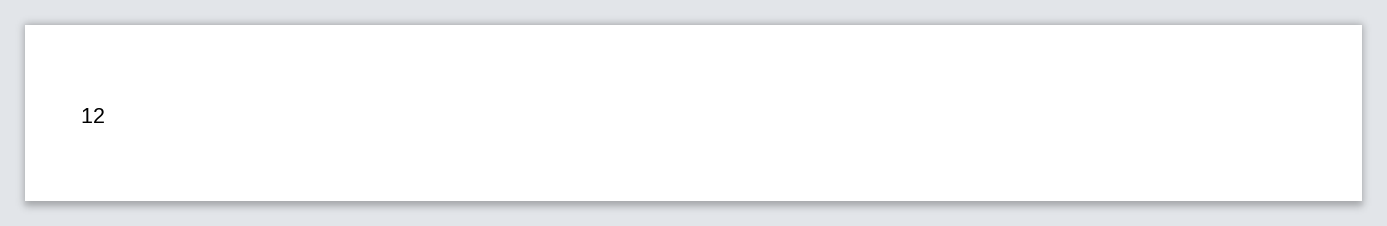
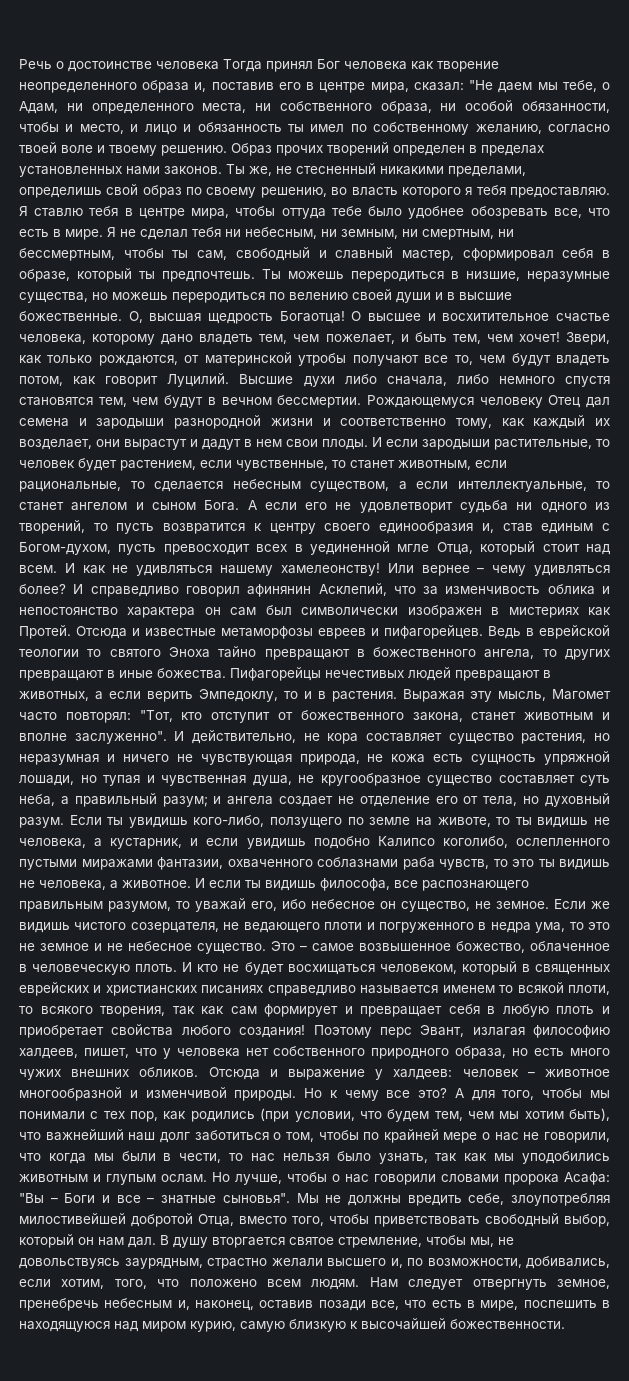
- 12
+ Речь о достоинстве человека Тогда принял Бог человека как творение неопределенного образа и, поставив его в центре мира, сказал: "Не даем мы тебе, о Адам, ни определенного места, ни собственного образа, ни особой обязанности, чтобы и место, и лицо и обязанность ты имел по собственному желанию, согласно твоей воле и твоему решению. Образ прочих творений определен в пределах установленных нами законов. Ты же, не стесненный никакими пределами, определишь свой образ по своему решению, во власть которого я тебя предоставляю. Я ставлю тебя в центре мира, чтобы оттуда тебе было удобнее обозревать все, что есть в мире. Я не сделал тебя ни небесным, ни земным, ни смертным, ни бессмертным, чтобы ты сам, свободный и славный мастер, сформировал себя в образе, который ты предпочтешь. Ты можешь переродиться в низшие, неразумные существа, но можешь переродиться по велению своей души и в высшие божественные. О, высшая щедрость Богаотца! О высшее и восхитительное счастье человека, которому дано владеть тем, чем пожелает, и быть тем, чем хочет! Звери, как только рождаются, от материнской утробы получают все то, чем будут владеть потом, как говорит Луцилий. Высшие духи либо сначала, либо немного спустя становятся тем, чем будут в вечном бессмертии. Рождающемуся человеку Отец дал семена и зародыши разнородной жизни и соответственно тому, как каждый их возделает, они вырастут и дадут в нем свои плоды. И если зародыши растительные, то человек будет растением, если чувственные, то станет животным, если рациональные, то сделается небесным существом, а если интеллектуальные, то станет ангелом и сыном Бога. А если его не удовлетворит судьба ни одного из творений, то пусть возвратится к центру своего единообразия и, став единым с Богом-духом, пусть превосходит всех в уединенной мгле Отца, который стоит над всем. И как не удивляться нашему хамелеонству! Или вернее – чему удивляться более? И справедливо говорил афинянин Асклепий, что за изменчивость облика и непостоянство характера он сам был символически изображен в мистериях как Протей. Отсюда и известные метаморфозы евреев и пифагорейцев. Ведь в еврейской теологии то святого Эноха тайно превращают в божественного ангела, то других превращают в иные божества. Пифагорейцы нечестивых людей превращают в животных, а если верить Эмпедоклу, то и в растения. Выражая эту мысль, Магомет часто повторял: "Тот, кто отступит от божественного закона, станет животным и вполне заслуженно". И действительно, не кора составляет существо растения, но неразумная и ничего не чувствующая природа, не кожа есть сущность упряжной лошади, но тупая и чувственная душа, не кругообразное существо составляет суть неба, а правильный разум; и ангела создает не отделение его от тела, но духовный разум. Если ты увидишь кого-либо, ползущего по земле на животе, то ты видишь не человека, а кустарник, и если увидишь подобно Калипсо коголибо, ослепленного пустыми миражами фантазии, охваченного соблазнами раба чувств, то это ты видишь не человека, а животное. И если ты видишь философа, все распознающего правильным разумом, то уважай его, ибо небесное он существо, не земное. Если же видишь чистого созерцателя, не ведающего плоти и погруженного в недра ума, то это не земное и не небесное существо. Это – самое возвышенное божество, облаченное в человеческую плоть. И кто не будет восхищаться человеком, который в священных еврейских и христианских писаниях справедливо называется именем то всякой плоти, то всякого творения, так как сам формирует и превращает себя в любую плоть и приобретает свойства любого создания! Поэтому перс Эвант, излагая философию халдеев, пишет, что у человека нет собственного природного образа, но есть много чужих внешних обликов. Отсюда и выражение у халдеев: человек – животное многообразной и изменчивой природы. Но к чему все это? А для того, чтобы мы понимали с тех пор, как родились (при условии, что будем тем, чем мы хотим быть), что важнейший наш долг заботиться о том, чтобы по крайней мере о нас не говорили, что когда мы были в чести, то нас нельзя было узнать, так как мы уподобились животным и глупым ослам. Но лучше, чтобы о нас говорили словами пророка Асафа: "Вы – Боги и все – знатные сыновья". Мы не должны вредить себе, злоупотребляя милостивейшей добротой Отца, вместо того, чтобы приветствовать свободный выбор, который он нам дал. В душу вторгается святое стремление, чтобы мы, не довольствуясь заурядным, страстно желали высшего и, по возможности, добивались, если хотим, того, что положено всем людям. Нам следует отвергнуть земное, пренебречь небесным и, наконец, оставив позади все, что есть в мире, поспешить в находящуюся над миром курию, самую близкую к высочайшей божественности.

